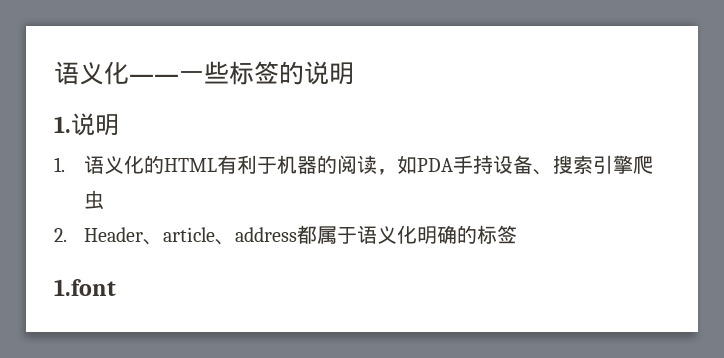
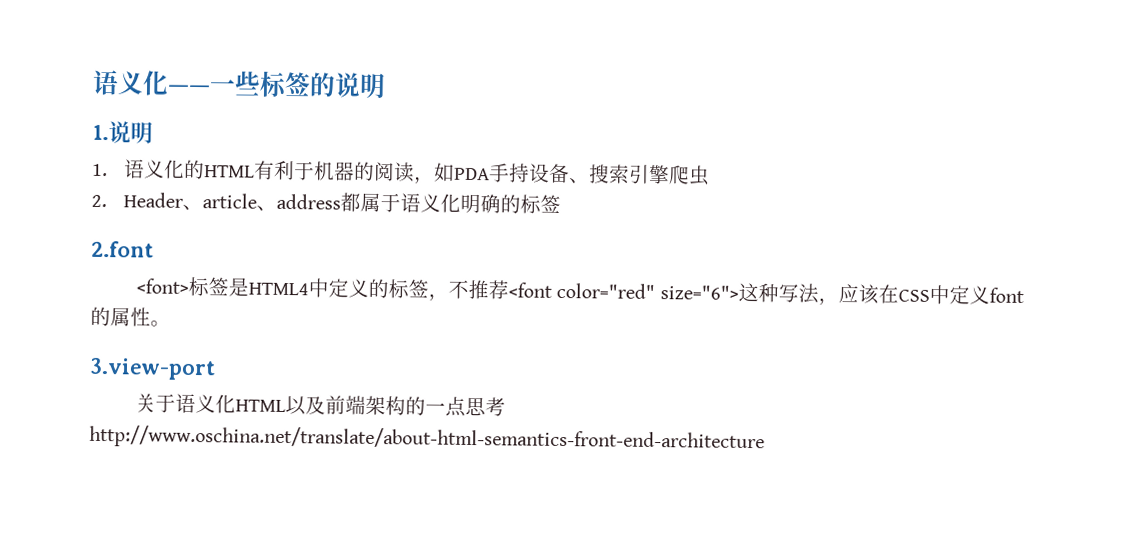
- 1.font
+ 2.font
+ <font>标签是HTML4中定义的标签，不推荐<font color="red" size="6">这种写法，应该在CSS中定义font的属性。
+ 3.view-port
+ 关于语义化HTML以及前端架构的一点思考http://www.oschina.net/translate/about-html-semantics-front-end-architecture

